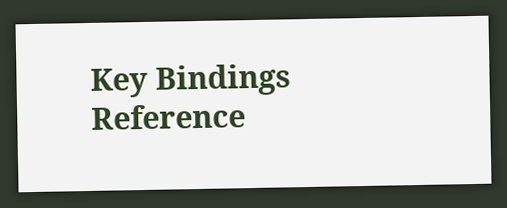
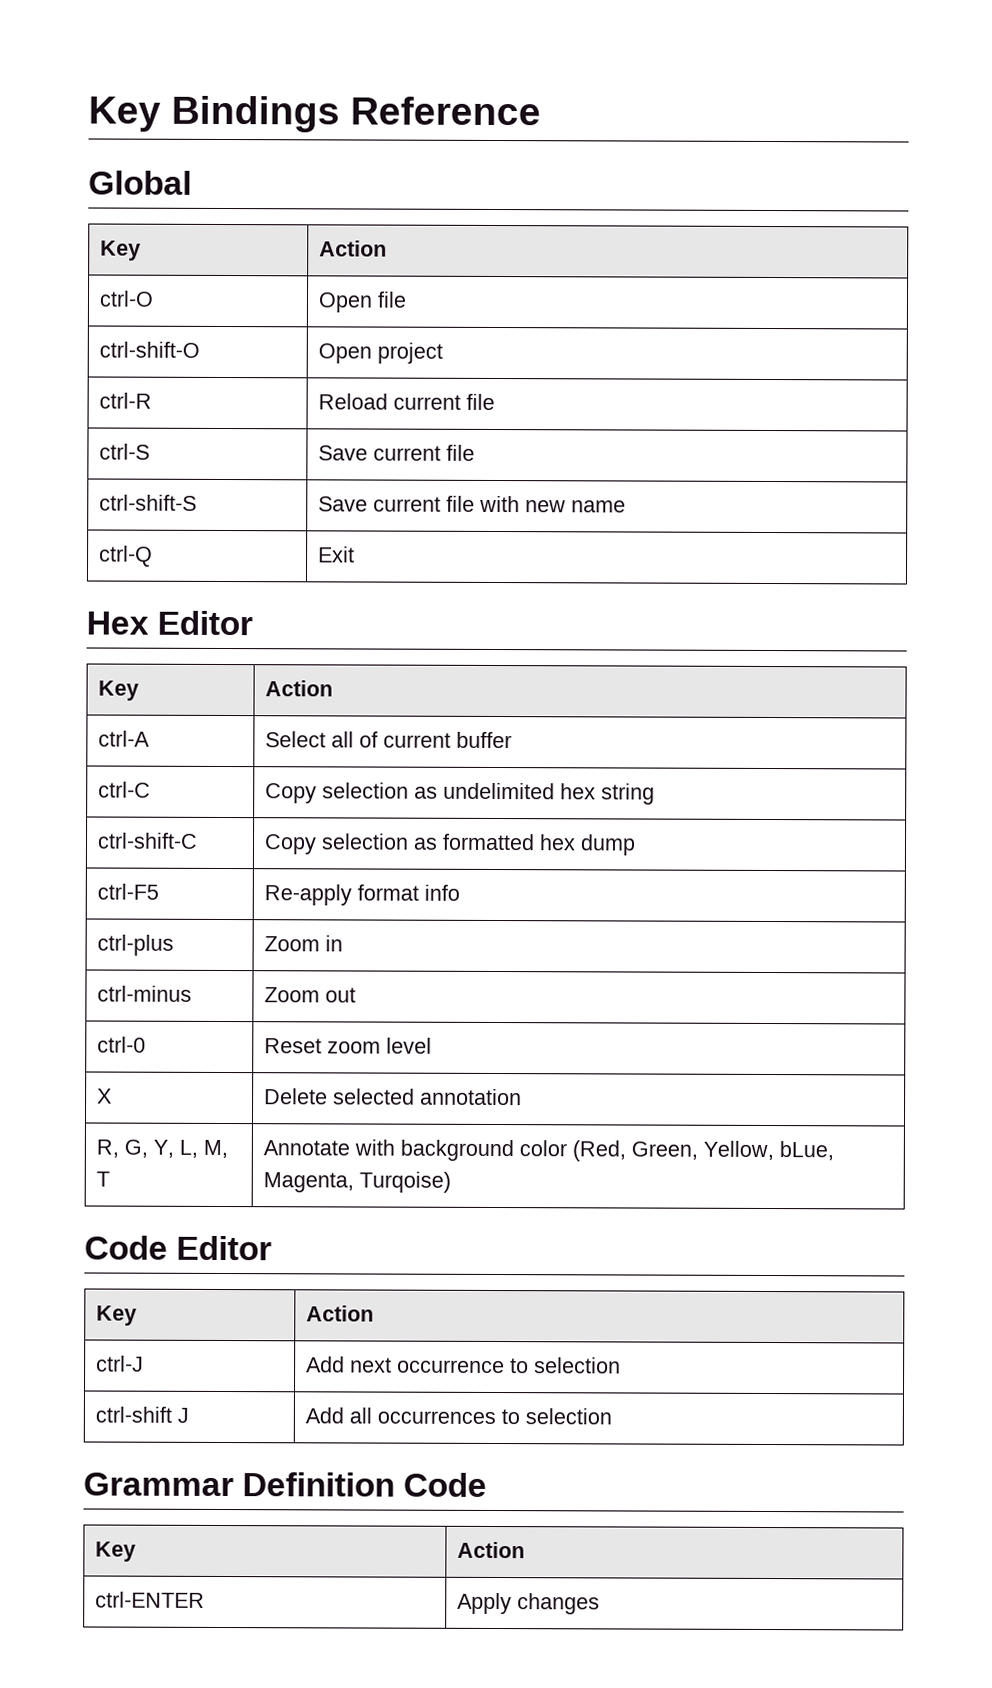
+ Global
+ Key | Action
+ ctrl-O | Open file
+ ctrl-shift-O | Open project
+ ctrl-R | Reload current file
+ ctrl-S | Save current file
+ ctrl-shift-S | Save current file with new name
+ ctrl-Q | Exit
+ Hex Editor
+ Key | Action
+ ctrl-A | Select all of current buffer
+ ctrl-C | Copy selection as undelimited hex string
+ ctrl-shift-C | Copy selection as formatted hex dump
+ ctrl-F5 | Re-apply format info
+ ctrl-plus | Zoom in
+ ctrl-minus | Zoom out
+ ctrl-0 | Reset zoom level
+ X | Delete selected annotation
+ R, G, Y, L, M, T | Annotate with background color (Red, Green, Yellow, bLue, Magenta, Turqoise)
+ Code Editor
+ Key | Action
+ ctrl-J | Add next occurrence to selection
+ ctrl-shift J | Add all occurrences to selection
+ Grammar Definition Code
+ Key | Action
+ ctrl-ENTER | Apply changes

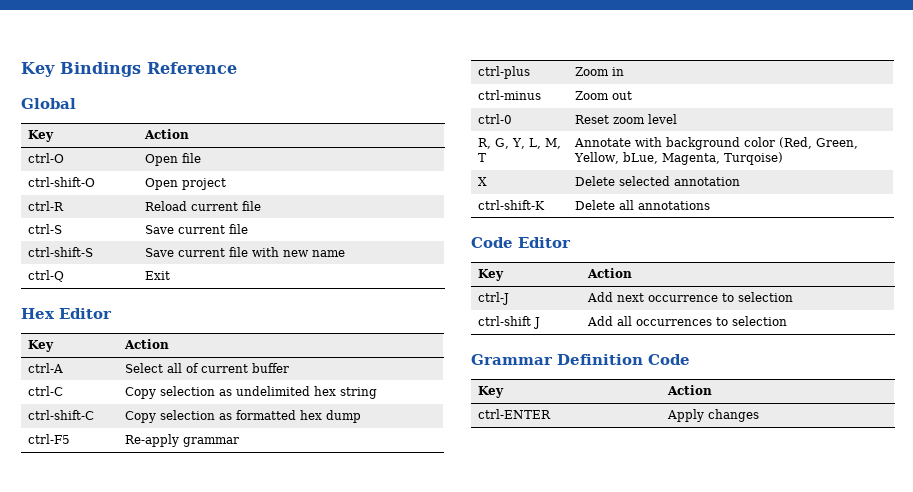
- ctrl-F5 | Re-apply format info
+ ctrl-F5 | Re-apply grammar
- X | Delete selected annotation
+ X | Delete selected annotation
+ ctrl-shift-K | Delete all annotations

